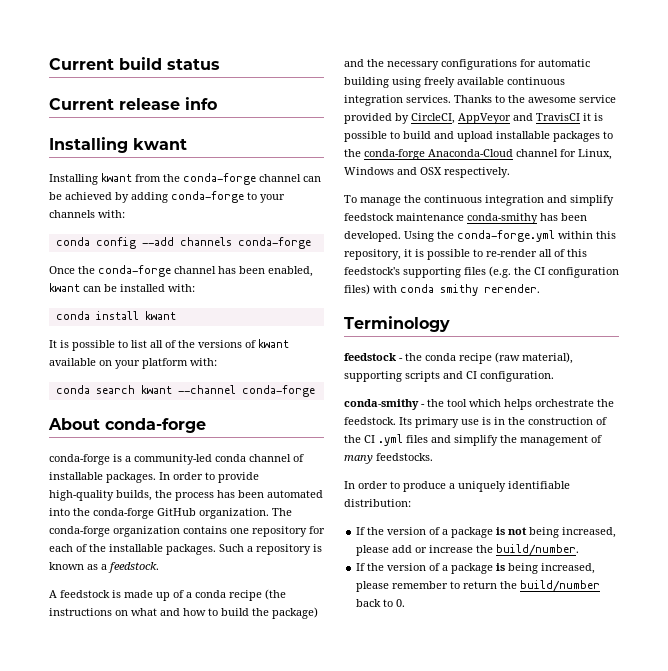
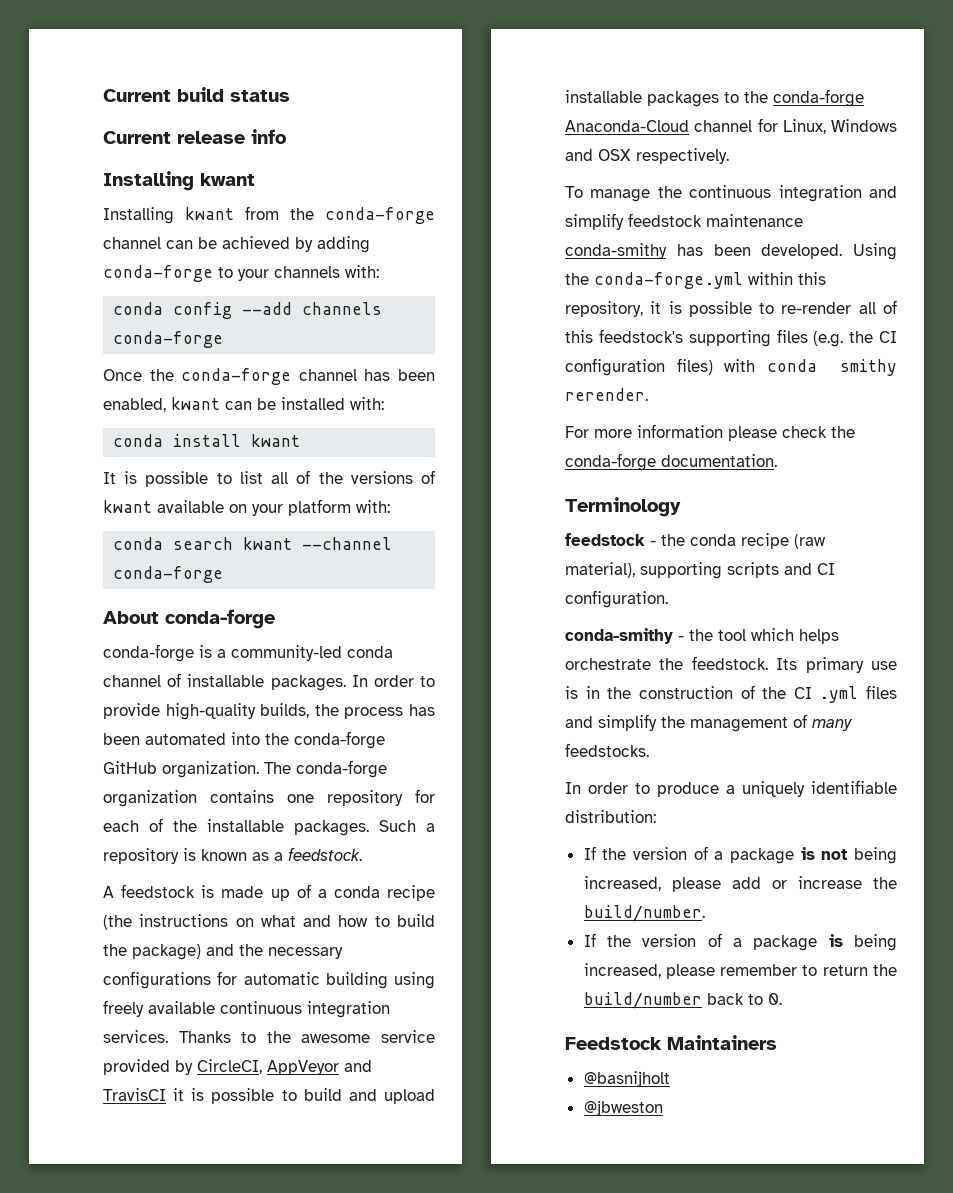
+ For more information please check the conda-forge documentation.
+ Feedstock Maintainers
+ @basnijholt
+ @jbweston

